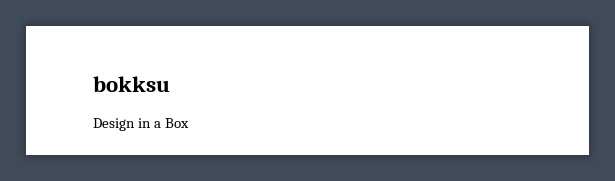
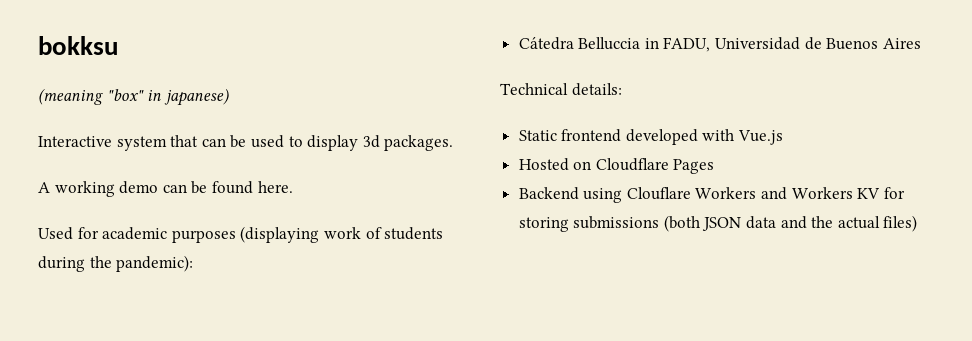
- Design in a Box
+ (meaning "box" in japanese)
+ Interactive system that can be used to display 3d packages.
+ A working demo can be found here.
+ Used for academic purposes (displaying work of students during the pandemic):
+ Cátedra Belluccia in FADU, Universidad de Buenos Aires
+ Technical details:
+ Static frontend developed with Vue.js
+ Hosted on Cloudflare Pages
+ Backend using Clouflare Workers and Workers KV for storing submissions (both JSON data and the actual files)

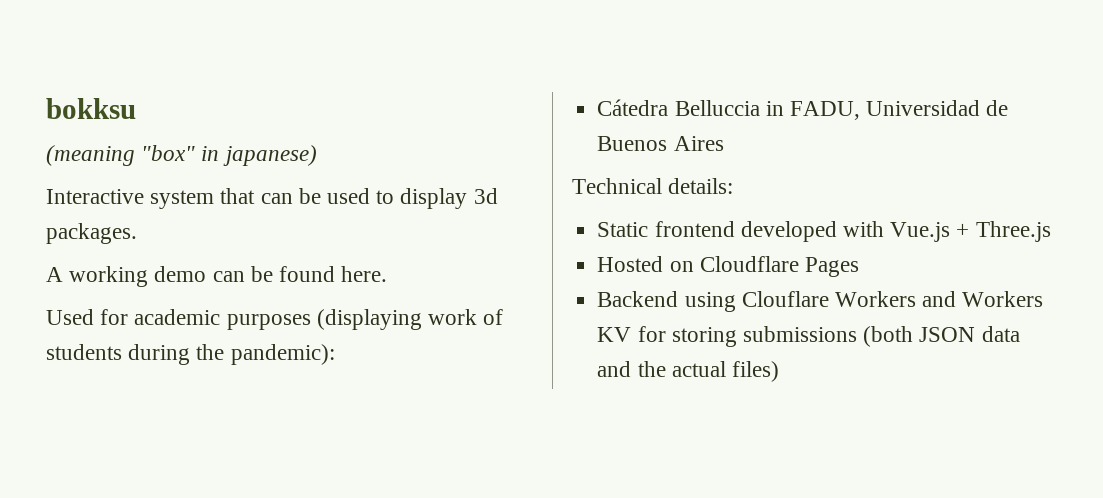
- Static frontend developed with Vue.js
+ Static frontend developed with Vue.js + Three.js

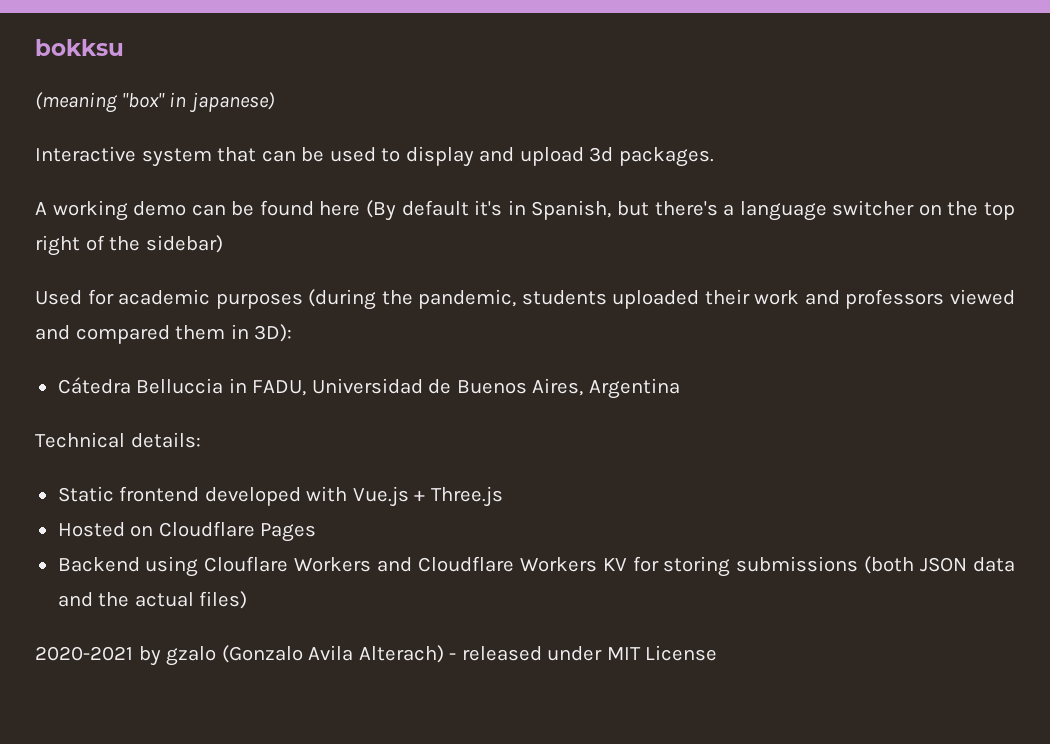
- Interactive system that can be used to display 3d packages.
+ Interactive system that can be used to display and upload 3d packages.
- A working demo can be found here.
- Used for academic purposes (displaying work of students during the pandemic):
+ A working demo can be found here (By default it's in Spanish, but there's a language switcher on the top right of the sidebar)
+ Used for academic purposes (during the pandemic, students uploaded their work and professors viewed and compared them in 3D):
- Cátedra Belluccia in FADU, Universidad de Buenos Aires
+ Cátedra Belluccia in FADU, Universidad de Buenos Aires, Argentina
- Backend using Clouflare Workers and Workers KV for storing submissions (both JSON data and the actual files)
+ Backend using Clouflare Workers and Cloudflare Workers KV for storing submissions (both JSON data and the actual files)
+ 2020-2021 by gzalo (Gonzalo Avila Alterach) - released under MIT License

